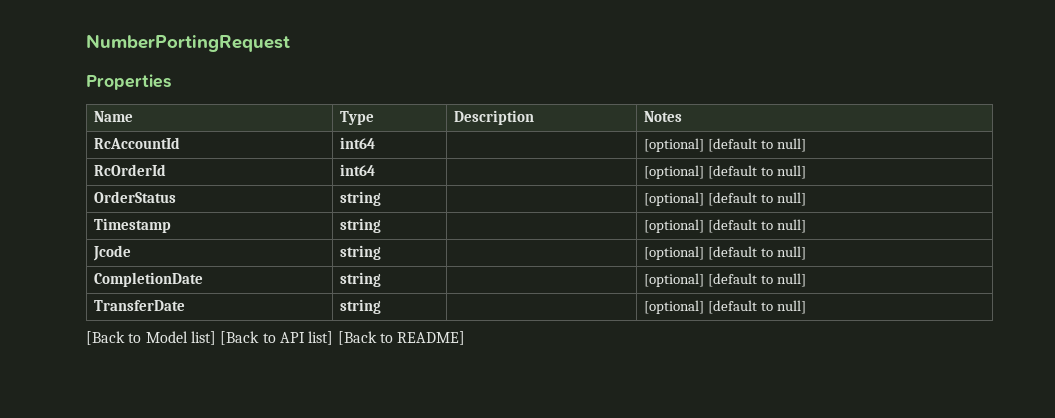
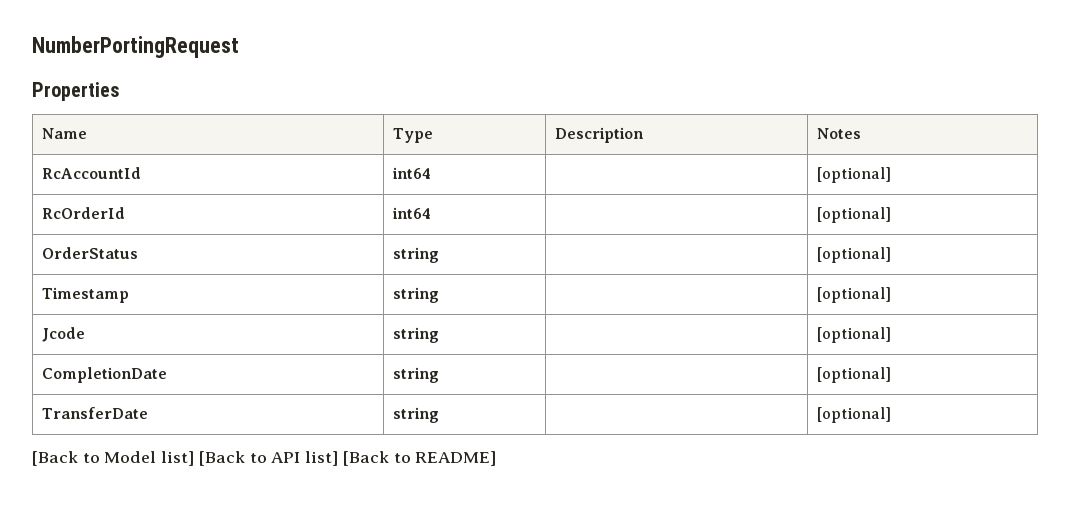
- RcAccountId | int64 | | [optional] [default to null]
+ RcAccountId | int64 | | [optional]
- RcOrderId | int64 | | [optional] [default to null]
+ RcOrderId | int64 | | [optional]
- OrderStatus | string | | [optional] [default to null]
+ OrderStatus | string | | [optional]
- Timestamp | string | | [optional] [default to null]
+ Timestamp | string | | [optional]
- Jcode | string | | [optional] [default to null]
+ Jcode | string | | [optional]
- CompletionDate | string | | [optional] [default to null]
+ CompletionDate | string | | [optional]
- TransferDate | string | | [optional] [default to null]
+ TransferDate | string | | [optional]

